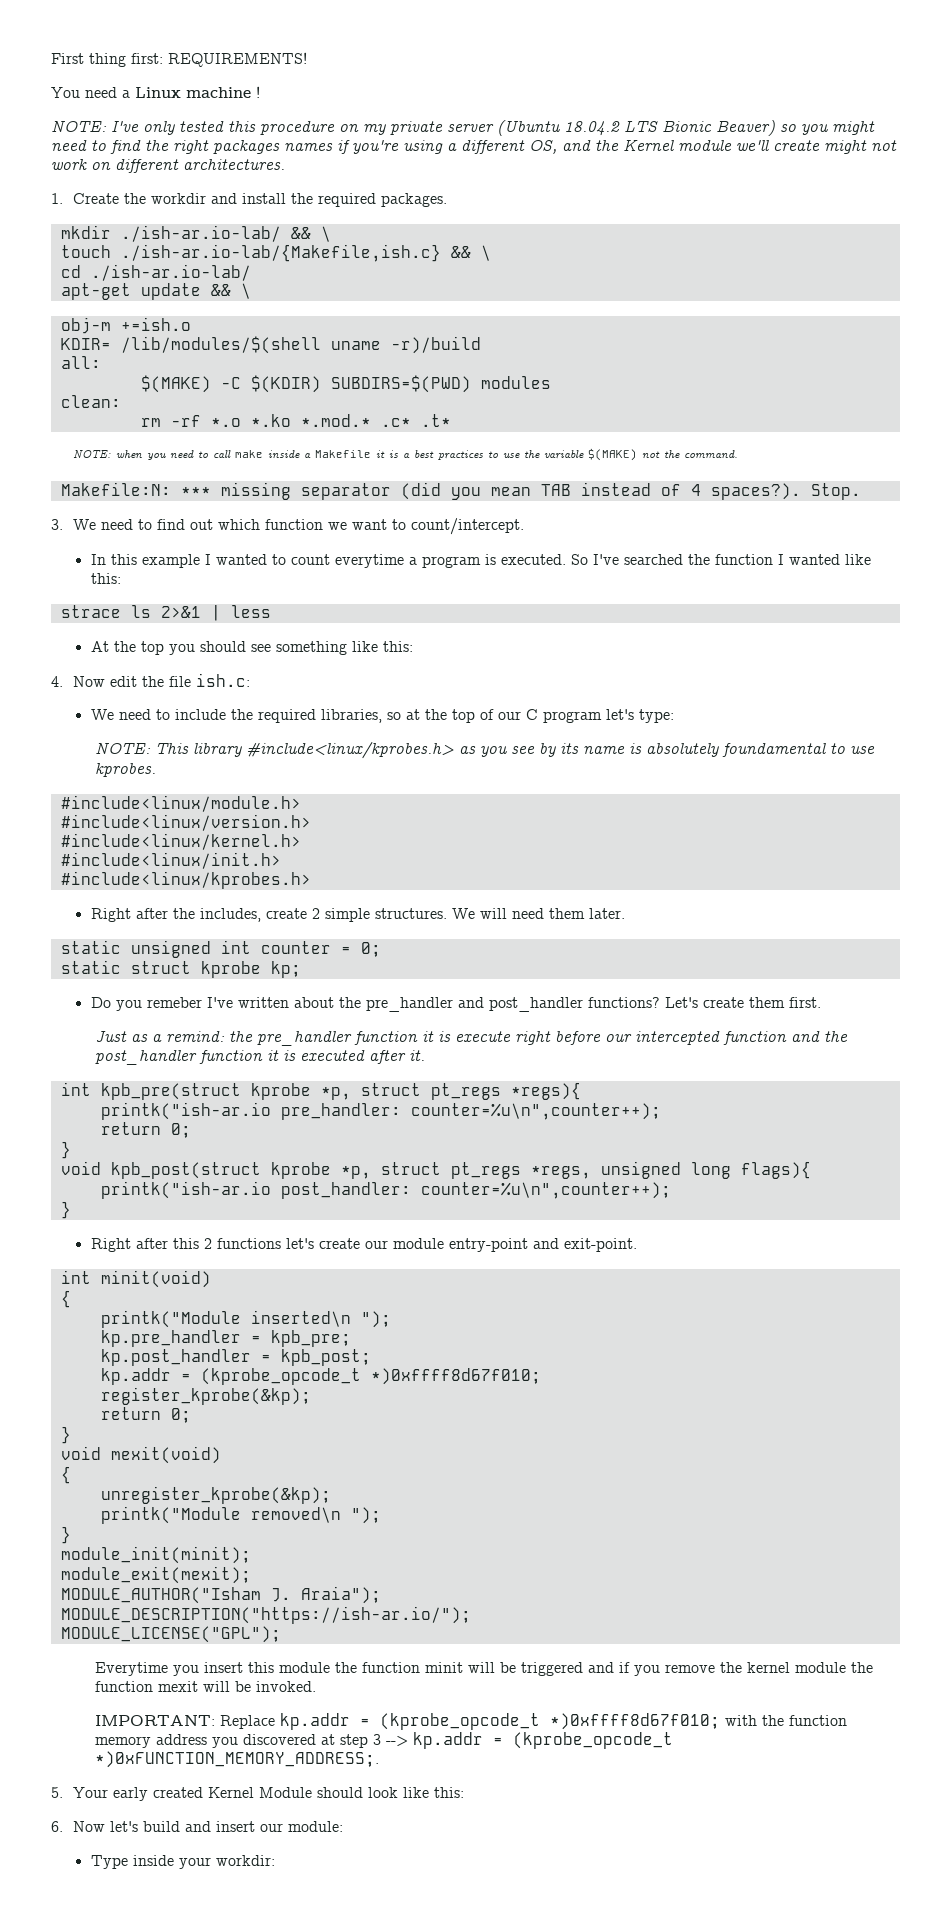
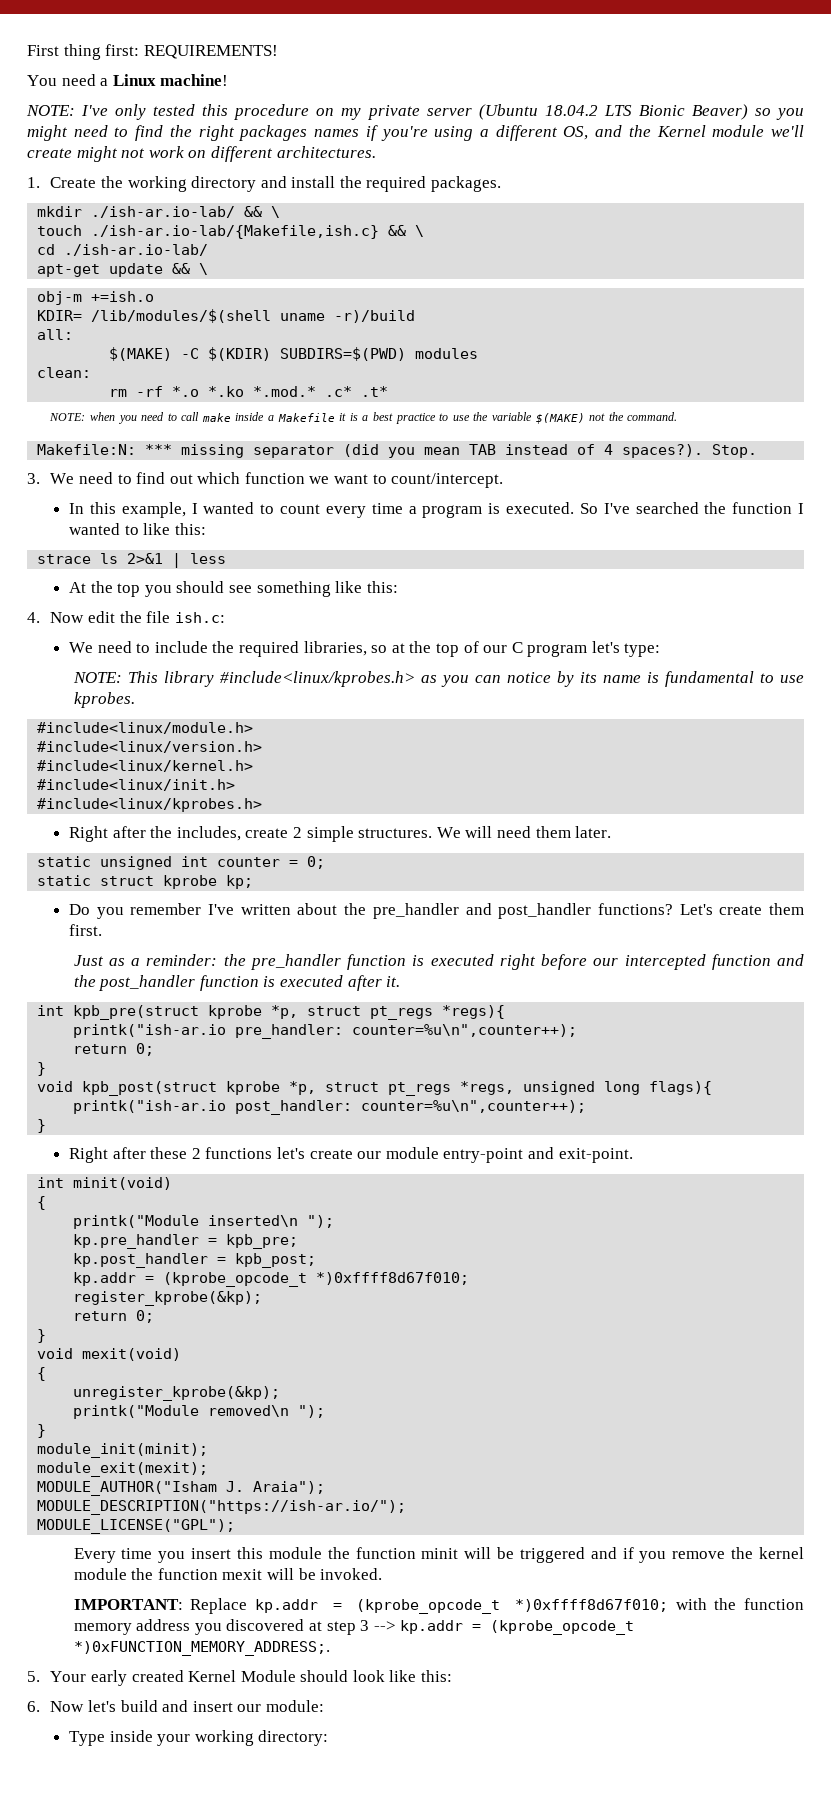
- You need a Linux machine !
+ You need a Linux machine!
- 1. Create the workdir and install the required packages.
+ 1. Create the working directory and install the required packages.
- NOTE: when you need to call make inside a Makefile it is a best practices to use the variable $(MAKE) not the command.
+ NOTE: when you need to call make inside a Makefile it is a best practice to use the variable $(MAKE) not the command.
- In this example I wanted to count everytime a program is executed.
+ In this example, I wanted to count every time a program is executed.
- So I've searched the function I wanted like this:
+ So I've searched the function I wanted to like this:
- NOTE: This library #include<linux/kprobes.h> as you see by its name is absolutely foundamental to use kprobes.
+ NOTE: This library #include<linux/kprobes.h> as you can notice by its name is fundamental to use kprobes.
- Do you remeber I've written about the pre_handler and post_handler functions?
+ Do you remember I've written about the pre_handler and post_handler functions?
- Just as a remind: the pre_handler function it is execute right before our intercepted function and the post_handler function it is executed after it.
+ Just as a reminder: the pre_handler function is executed right before our intercepted function and the post_handler function is executed after it.
- Right after this 2 functions let's create our module entry-point and exit-point.
+ Right after these 2 functions let's create our module entry-point and exit-point.
- Everytime you insert this module the function minit will be triggered and if you remove the kernel module the function mexit will be invoked.
+ Every time you insert this module the function minit will be triggered and if you remove the kernel module the function mexit will be invoked.
- Type inside your workdir:
+ Type inside your working directory:

